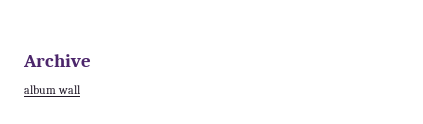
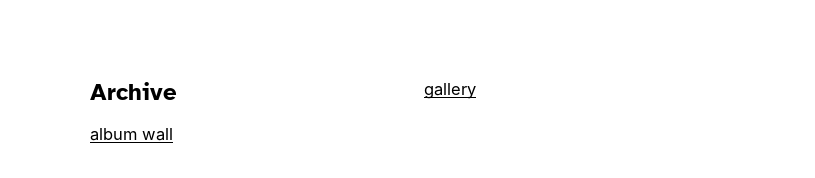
+ gallery

